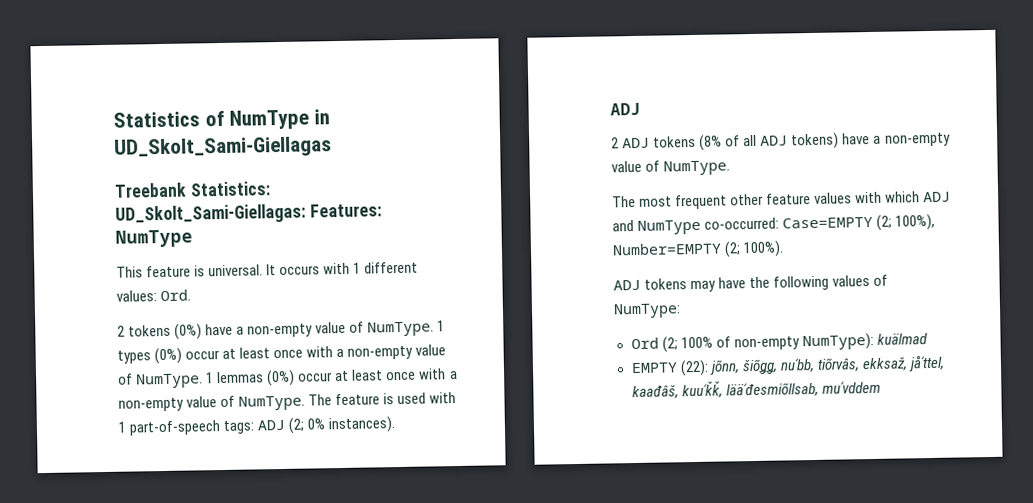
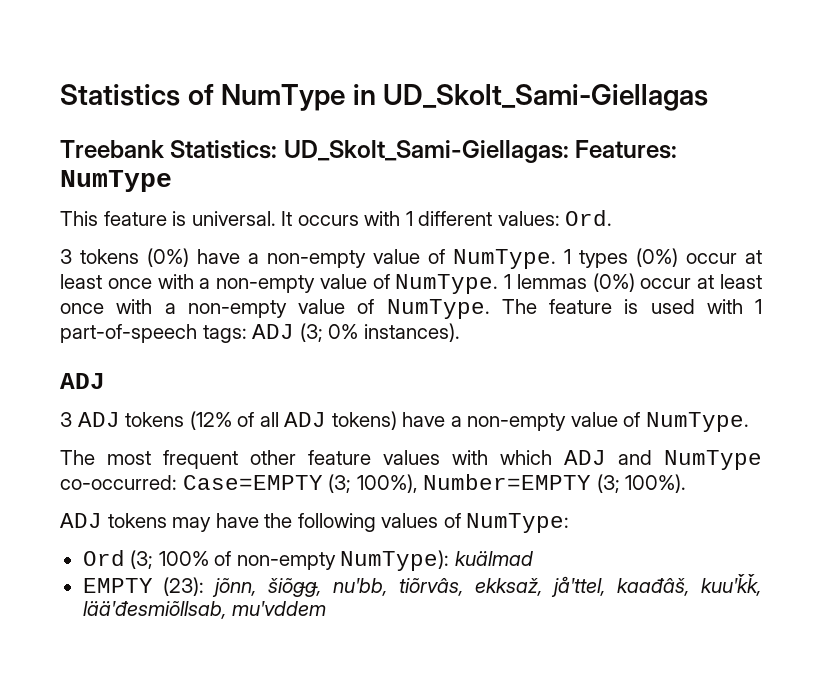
- 2 tokens (0%) have a non-empty value of NumType.
+ 3 tokens (0%) have a non-empty value of NumType.
- The feature is used with 1 part-of-speech tags: ADJ (2; 0% instances).
+ The feature is used with 1 part-of-speech tags: ADJ (3; 0% instances).
- 2 ADJ tokens (8% of all ADJ tokens) have a non-empty value of NumType.
+ 3 ADJ tokens (12% of all ADJ tokens) have a non-empty value of NumType.
- The most frequent other feature values with which ADJ and NumType co-occurred: Case=EMPTY (2; 100%), Number=EMPTY (2; 100%).
+ The most frequent other feature values with which ADJ and NumType co-occurred: Case=EMPTY (3; 100%), Number=EMPTY (3; 100%).
- Ord (2; 100% of non-empty NumType): kuälmad
+ Ord (3; 100% of non-empty NumType): kuälmad
- EMPTY (22): jõnn, šiõǥǥ, nuʹbb, tiõrvâs, ekksaž, jåʹttel, kaađâš, kuuʹǩǩ, lääʹđesmiõllsab, muʹvddem
+ EMPTY (23): jõnn, šiõǥǥ, nuʹbb, tiõrvâs, ekksaž, jåʹttel, kaađâš, kuuʹǩǩ, lääʹđesmiõllsab, muʹvddem

